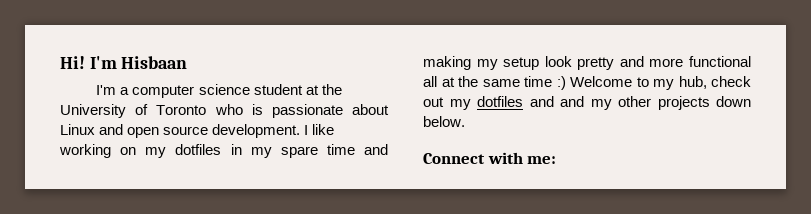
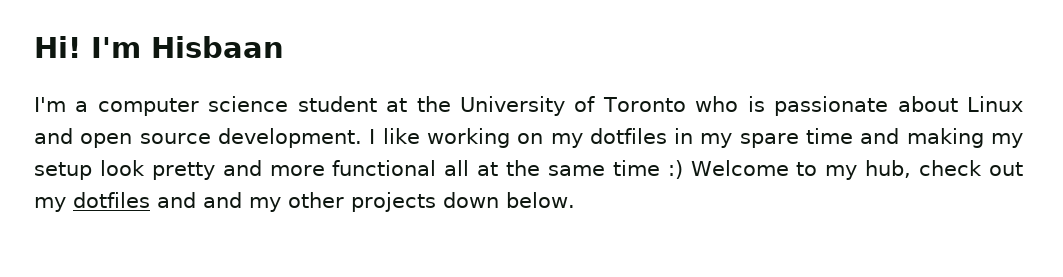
- Connect with me:

